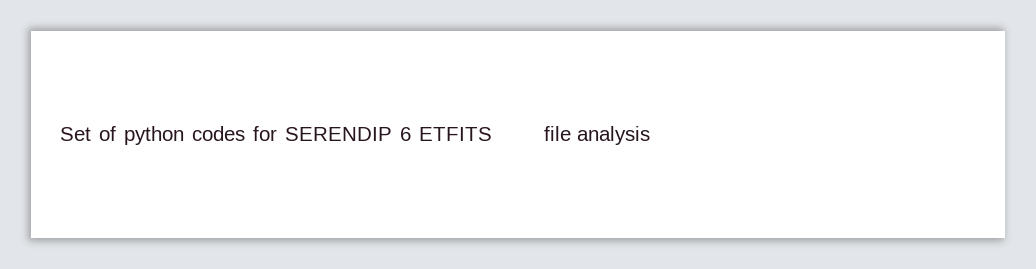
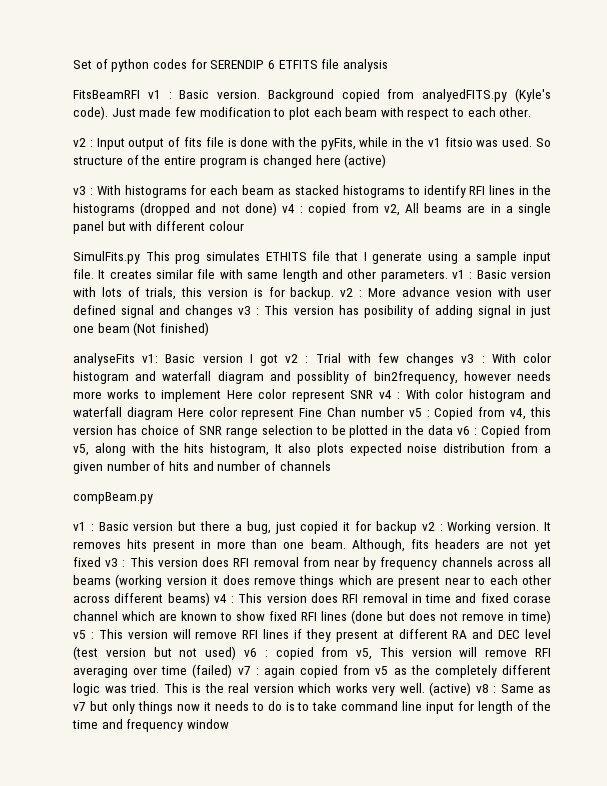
+ FitsBeamRFI v1 : Basic version. Background copied from analyedFITS.py (Kyle's code). Just made few modification to plot each beam with respect to each other.
+ v2 : Input output of fits file is done with the pyFits, while in the v1 fitsio was used. So structure of the entire program is changed here (active)
+ v3 : With histograms for each beam as stacked histograms to identify RFI lines in the histograms (dropped and not done) v4 : copied from v2, All beams are in a single panel but with different colour
+ SimulFits.py This prog simulates ETHITS file that I generate using a sample input file. It creates similar file with same length and other parameters. v1 : Basic version with lots of trials, this version is for backup. v2 : More advance vesion with user defined signal and changes v3 : This version has posibility of adding signal in just one beam (Not finished)
+ analyseFits v1: Basic version I got v2 : Trial with few changes v3 : With color histogram and waterfall diagram and possiblity of bin2frequency, however needs more works to implement Here color represent SNR v4 : With color histogram and waterfall diagram Here color represent Fine Chan number v5 : Copied from v4, this version has choice of SNR range selection to be plotted in the data v6 : Copied from v5, along with the hits histogram, It also plots expected noise distribution from a given number of hits and number of channels
+ compBeam.py
+ v1 : Basic version but there a bug, just copied it for backup v2 : Working version. It removes hits present in more than one beam. Although, fits headers are not yet fixed v3 : This version does RFI removal from near by frequency channels across all beams (working version it does remove things which are present near to each other across different beams) v4 : This version does RFI removal in time and fixed corase channel which are known to show fixed RFI lines (done but does not remove in time) v5 : This version will remove RFI lines if they present at different RA and DEC level (test version but not used) v6 : copied from v5, This version will remove RFI averaging over time (failed) v7 : again copied from v5 as the completely different logic was tried. This is the real version which works very well. (active) v8 : Same as v7 but only things now it needs to do is to take command line input for length of the time and frequency window

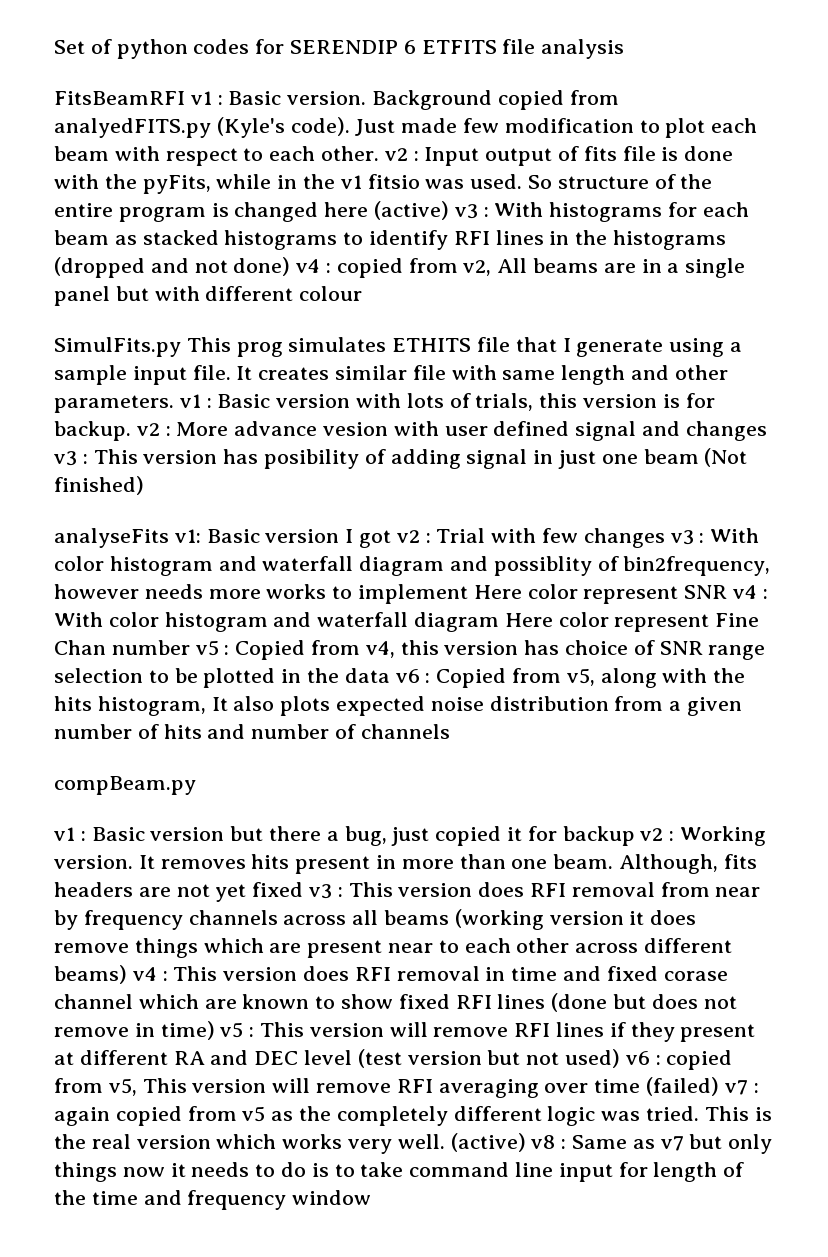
- Just made few modification to plot each beam with respect to each other.
- v2 : Input output of fits file is done with the pyFits, while in the v1 fitsio was used.
+ Just made few modification to plot each beam with respect to each other. v2 : Input output of fits file is done with the pyFits, while in the v1 fitsio was used.
- So structure of the entire program is changed here (active)
- v3 : With histograms for each beam as stacked histograms to identify RFI lines in the histograms (dropped and not done) v4 : copied from v2, All beams are in a single panel but with different colour
+ So structure of the entire program is changed here (active) v3 : With histograms for each beam as stacked histograms to identify RFI lines in the histograms (dropped and not done) v4 : copied from v2, All beams are in a single panel but with different colour

